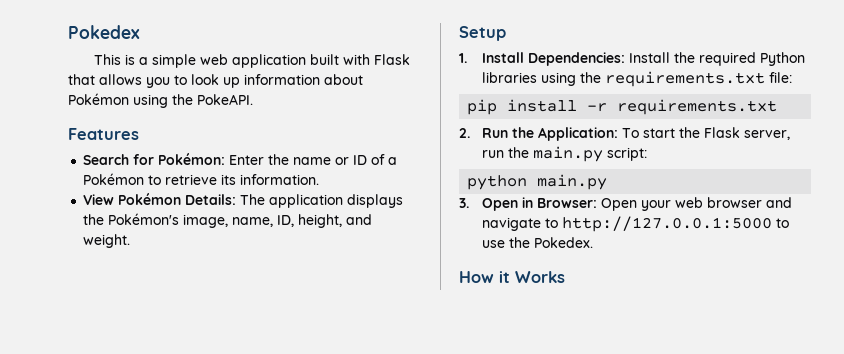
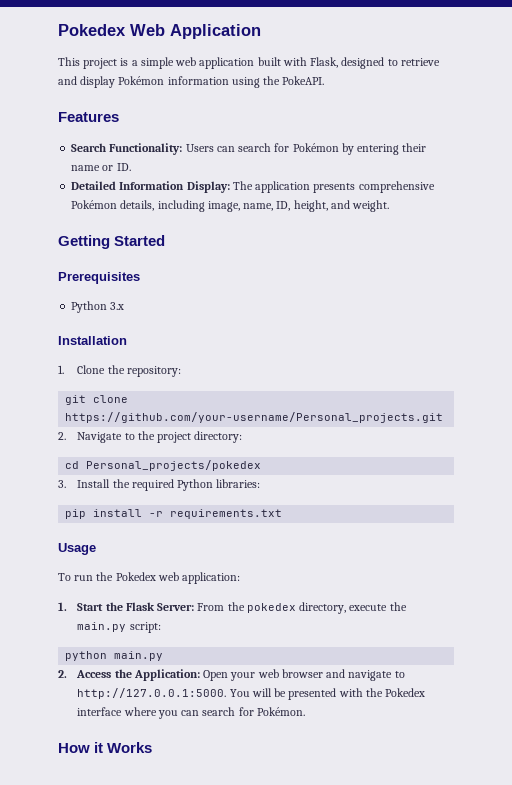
- Pokedex
+ Pokedex Web Application
- This is a simple web application built with Flask that allows you to look up information about Pokémon using the PokeAPI.
+ This project is a simple web application built with Flask, designed to retrieve and display Pokémon information using the PokeAPI.
- Search for Pokémon: Enter the name or ID of a Pokémon to retrieve its information.
- View Pokémon Details: The application displays the Pokémon's image, name, ID, height, and weight.
+ Search Functionality: Users can search for Pokémon by entering their name or ID.
+ Detailed Information Display: The application presents comprehensive Pokémon details, including image, name, ID, height, and weight.
- Setup
- 1. Install Dependencies: Install the required Python libraries using the requirements.txt file:
+ Getting Started
+ Prerequisites
+ Python 3.x
+ Installation
+ 1. Clone the repository:
+ git clone https://github.com/your-username/Personal_projects.git
+ 2. Navigate to the project directory:
+ cd Personal_projects/pokedex
+ 3. Install the required Python libraries:
  pip install -r requirements.txt
- 2. Run the Application: To start the Flask server, run the main.py script:
+ Usage
+ To run the Pokedex web application:
+ 1. Start the Flask Server: From the pokedex directory, execute the main.py script:
- 3. Open in Browser: Open your web browser and navigate to http://127.0.0.1:5000 to use the Pokedex.
+ 2. Access the Application: Open your web browser and navigate to http://127.0.0.1:5000. You will be presented with the Pokedex interface where you can search for Pokémon.

